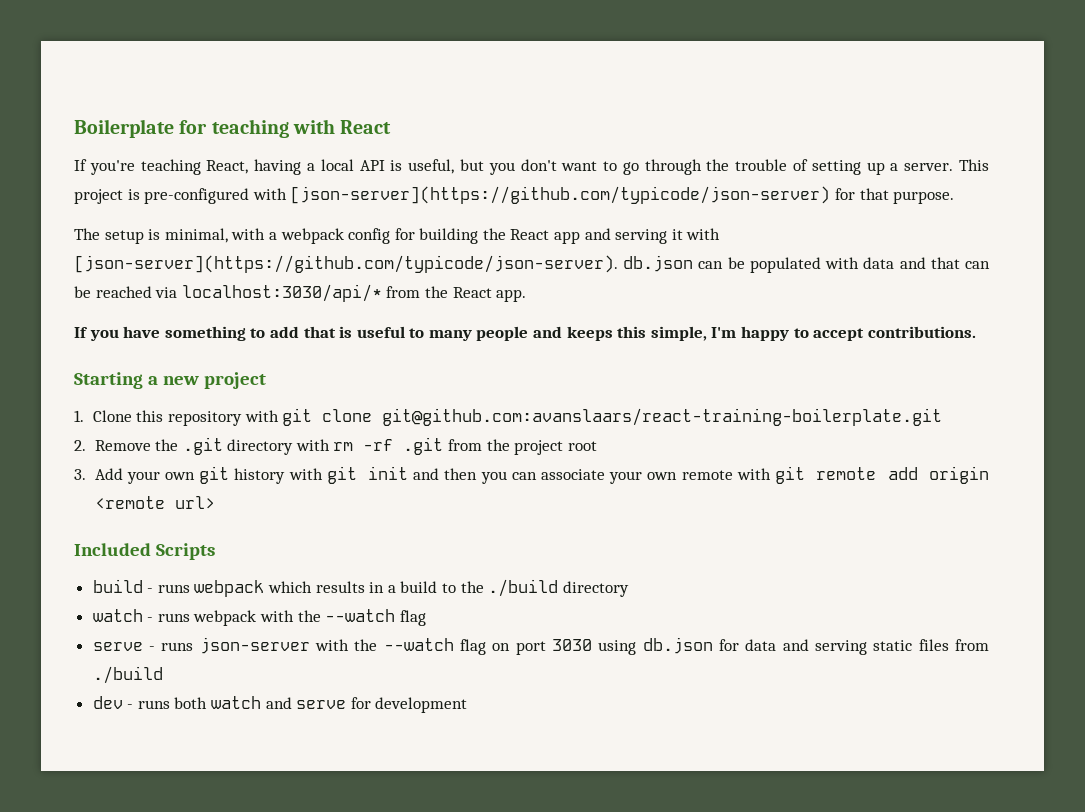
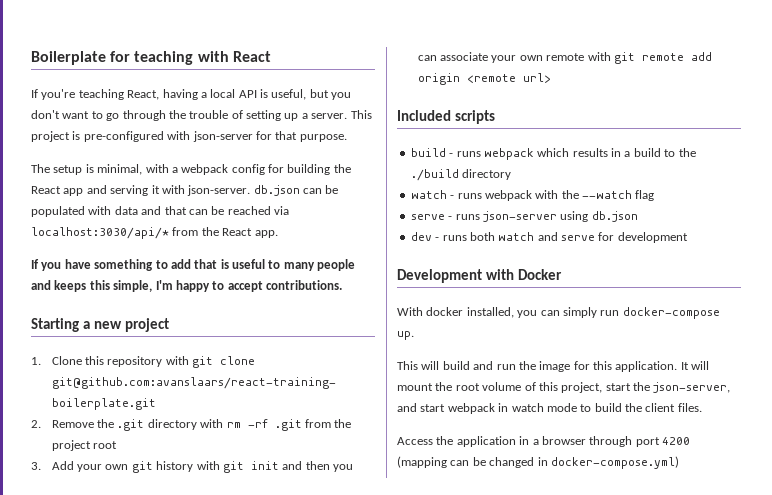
- This project is pre-configured with [json-server](https://github.com/typicode/json-server) for that purpose.
+ This project is pre-configured with json-server for that purpose.
- The setup is minimal, with a webpack config for building the React app and serving it with [json-server](https://github.com/typicode/json-server). db.json can be populated with data and that can be reached via localhost:3030/api/* from the React app.
+ The setup is minimal, with a webpack config for building the React app and serving it with json-server. db.json can be populated with data and that can be reached via localhost:3030/api/* from the React app.
- Included Scripts
+ Included scripts
- serve - runs json-server with the --watch flag on port 3030 using db.json for data and serving static files from ./build
+ serve - runs json-server using db.json
+ Development with Docker
+ With docker installed, you can simply run docker-compose up.
+ This will build and run the image for this application. It will mount the root volume of this project, start the json-server, and start webpack in watch mode to build the client files.
+ Access the application in a browser through port 4200 (mapping can be changed in docker-compose.yml)

